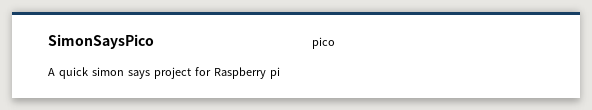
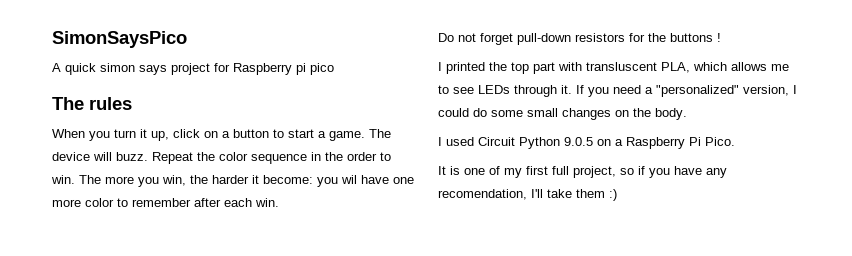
+ The rules
+ When you turn it up, click on a button to start a game. The device will buzz. Repeat the color sequence in the order to win. The more you win, the harder it become: you wil have one more color to remember after each win.
+ Do not forget pull-down resistors for the buttons !
+ I printed the top part with transluscent PLA, which allows me to see LEDs through it. If you need a "personalized" version, I could do some small changes on the body.
+ I used Circuit Python 9.0.5 on a Raspberry Pi Pico.
+ It is one of my first full project, so if you have any recomendation, I'll take them :)

